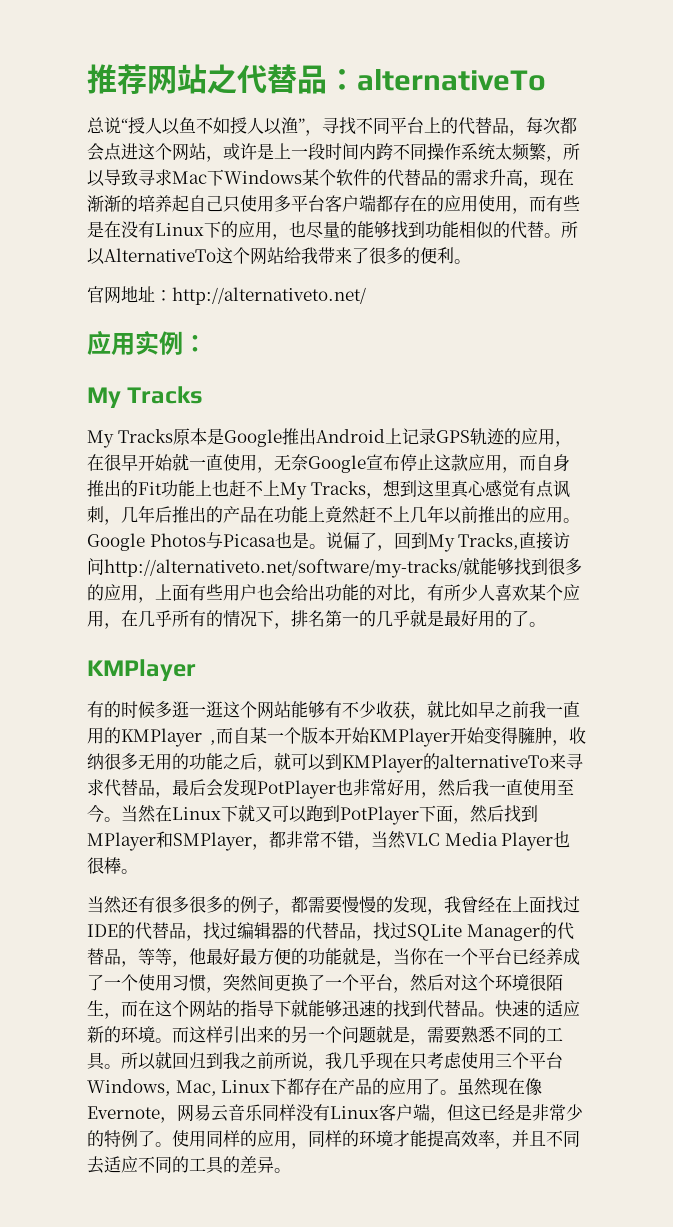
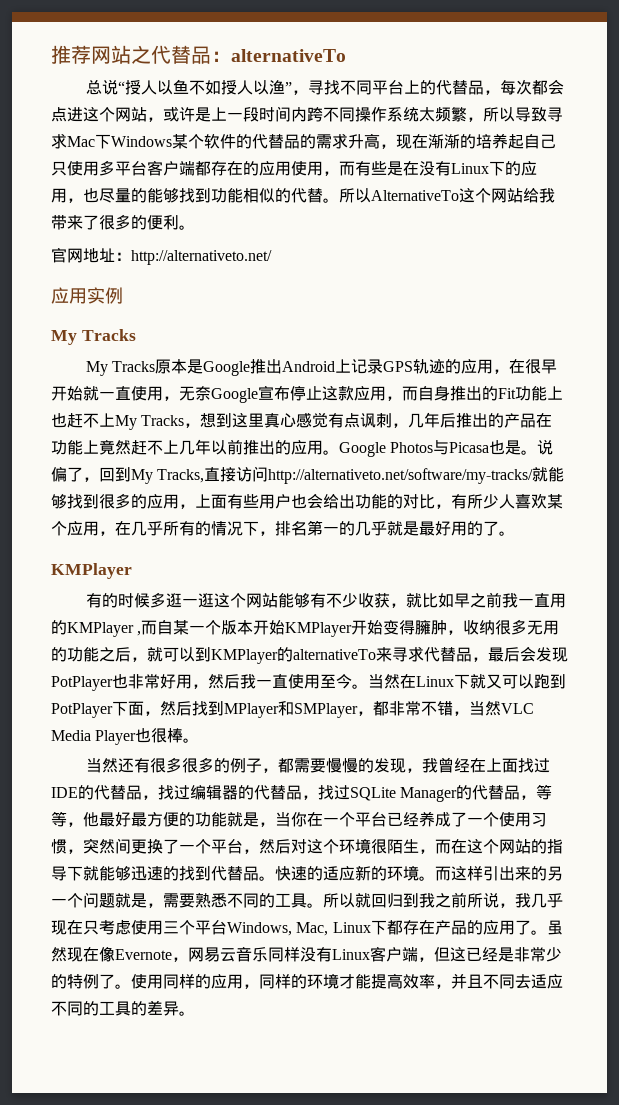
- 应用实例：
+ 应用实例

